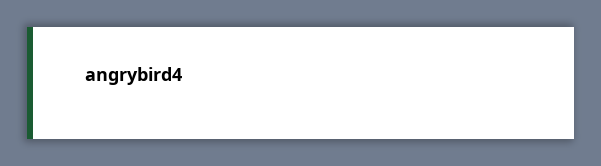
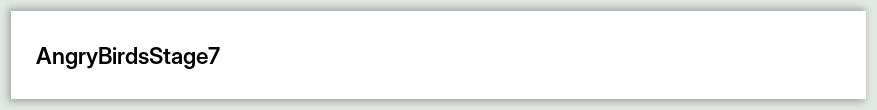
- angrybird4
+ AngryBirdsStage7

